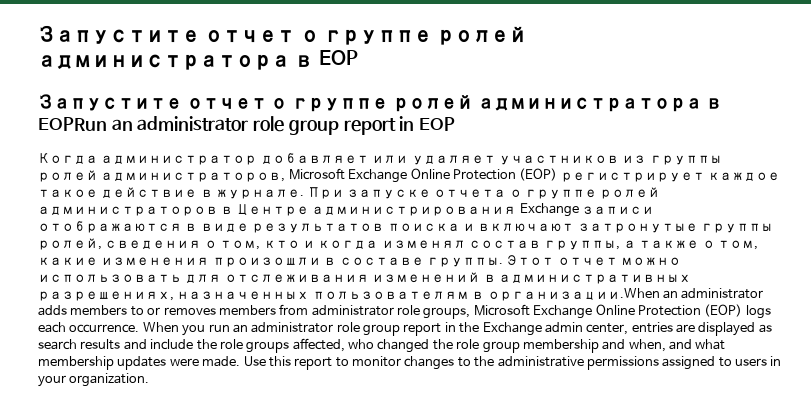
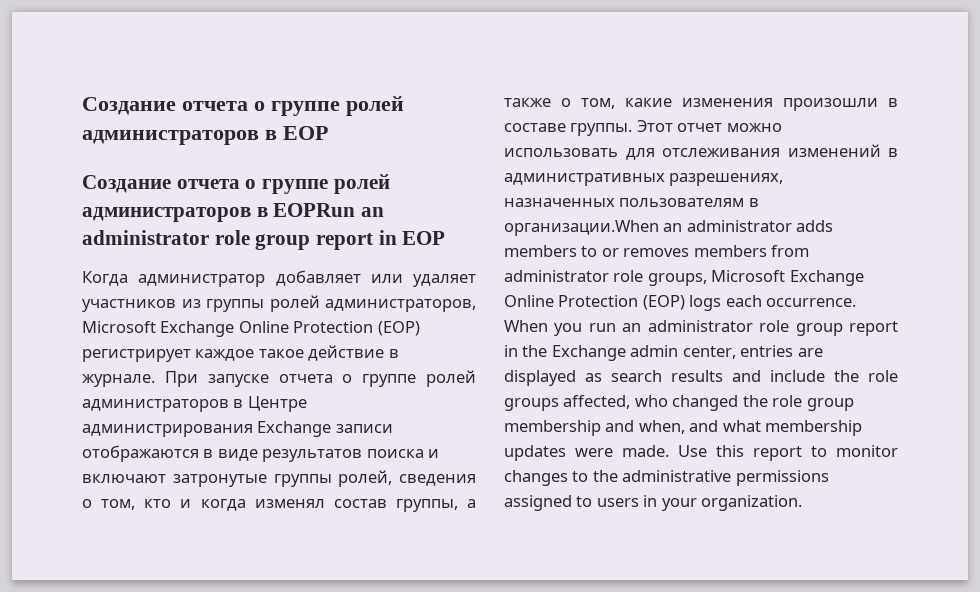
- Запустите отчет о группе ролей администратора в EOP
+ Создание отчета о группе ролей администраторов в EOP
- Запустите отчет о группе ролей администратора в EOPRun an administrator role group report in EOP
+ Создание отчета о группе ролей администраторов в EOPRun an administrator role group report in EOP

